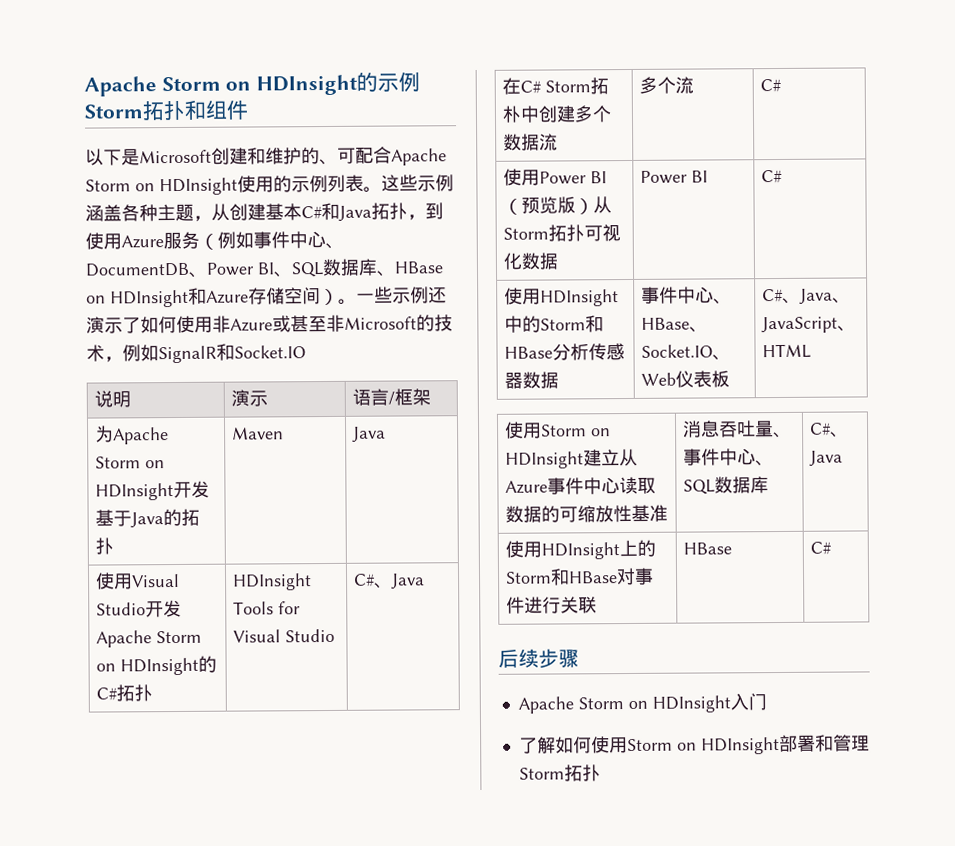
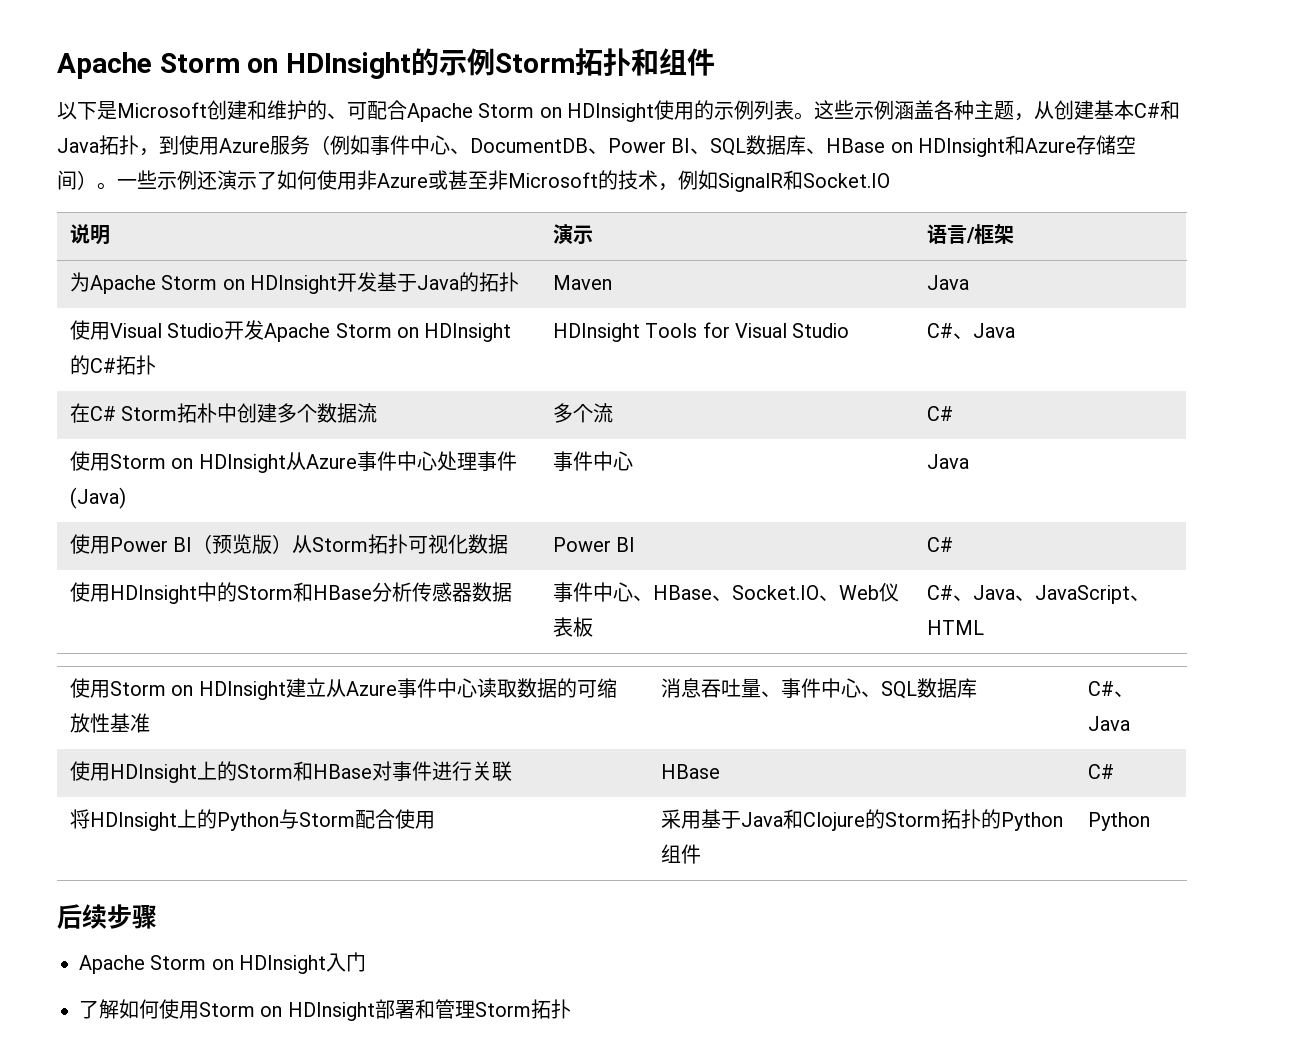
+ 使用Storm on HDInsight从Azure事件中心处理事件(Java) | 事件中心 | Java
+ 将HDInsight上的Python与Storm配合使用 | 采用基于Java和Clojure的Storm拓扑的Python组件 | Python

